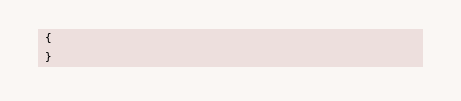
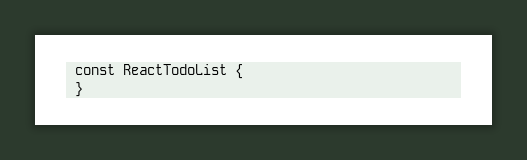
- {
+ const ReactTodoList {

